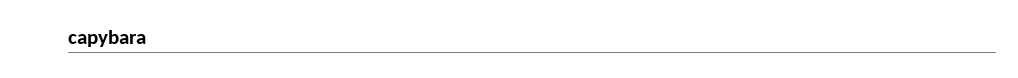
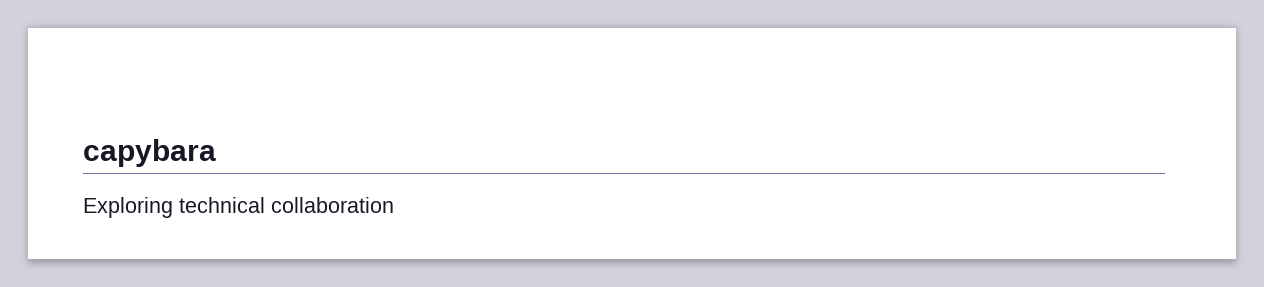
+ Exploring technical collaboration

